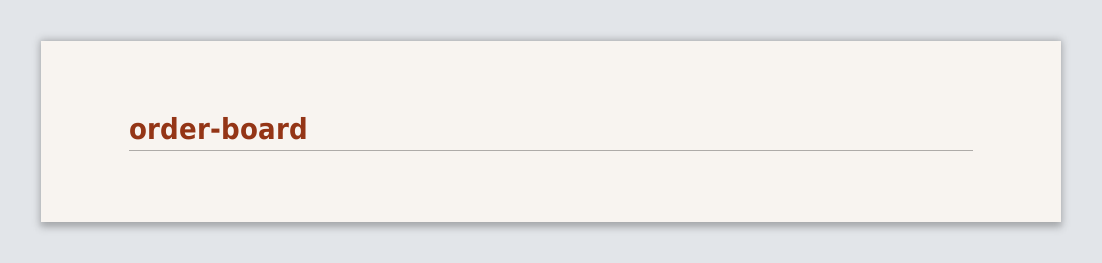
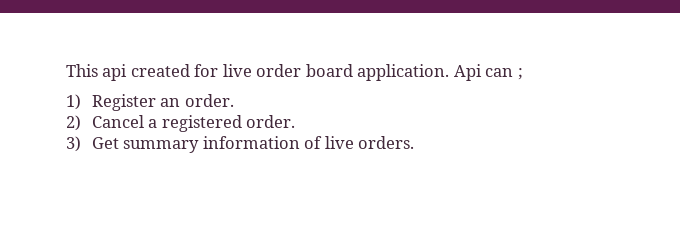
- order-board
+ This api created for live order board application. Api can ;
+ 1) Register an order.
+ 2) Cancel a registered order.
+ 3) Get summary information of live orders.

